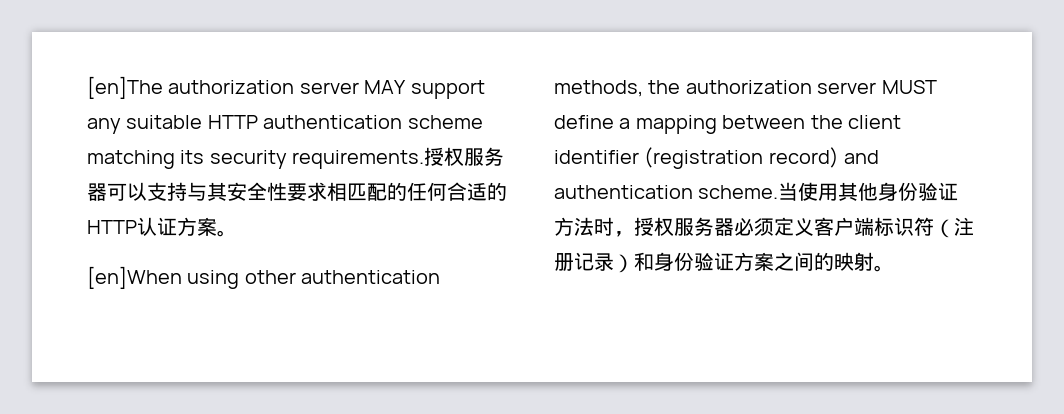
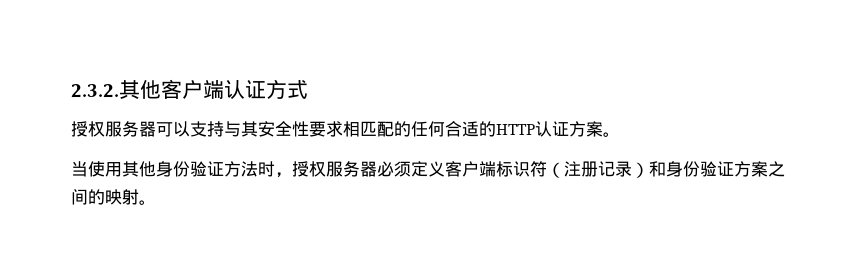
- [en]The authorization server MAY support any suitable HTTP authentication scheme matching its security requirements.授权服务器可以支持与其安全性要求相匹配的任何合适的HTTP认证方案。
+ 2.3.2.其他客户端认证方式
+ 授权服务器可以支持与其安全性要求相匹配的任何合适的HTTP认证方案。
- [en]When using other authentication methods, the authorization server MUST define a mapping between the client identifier (registration record) and authentication scheme.

